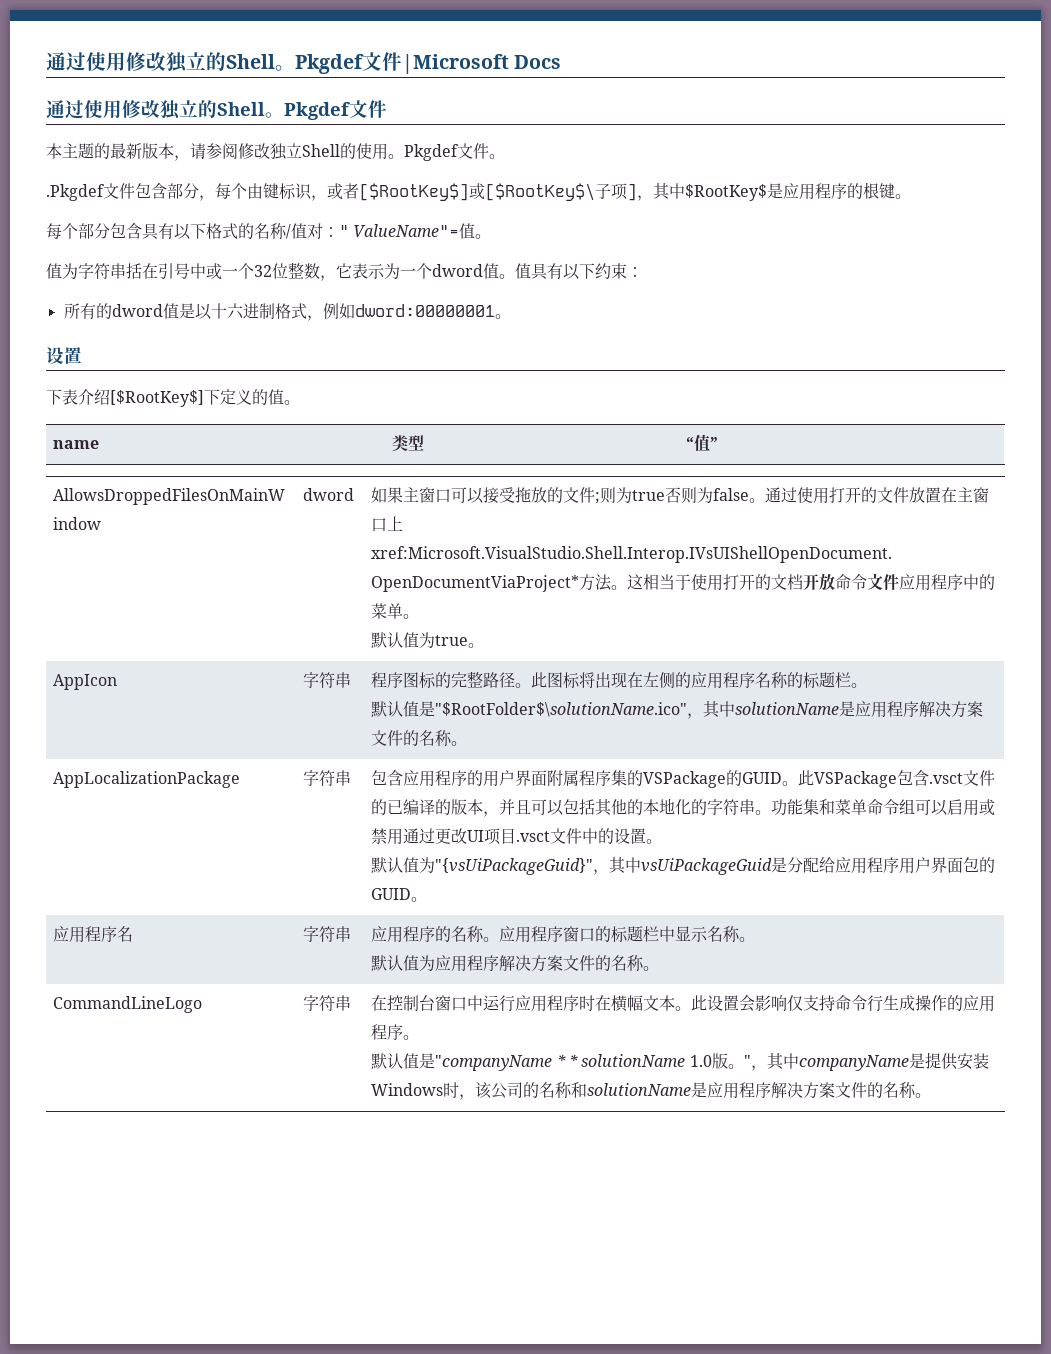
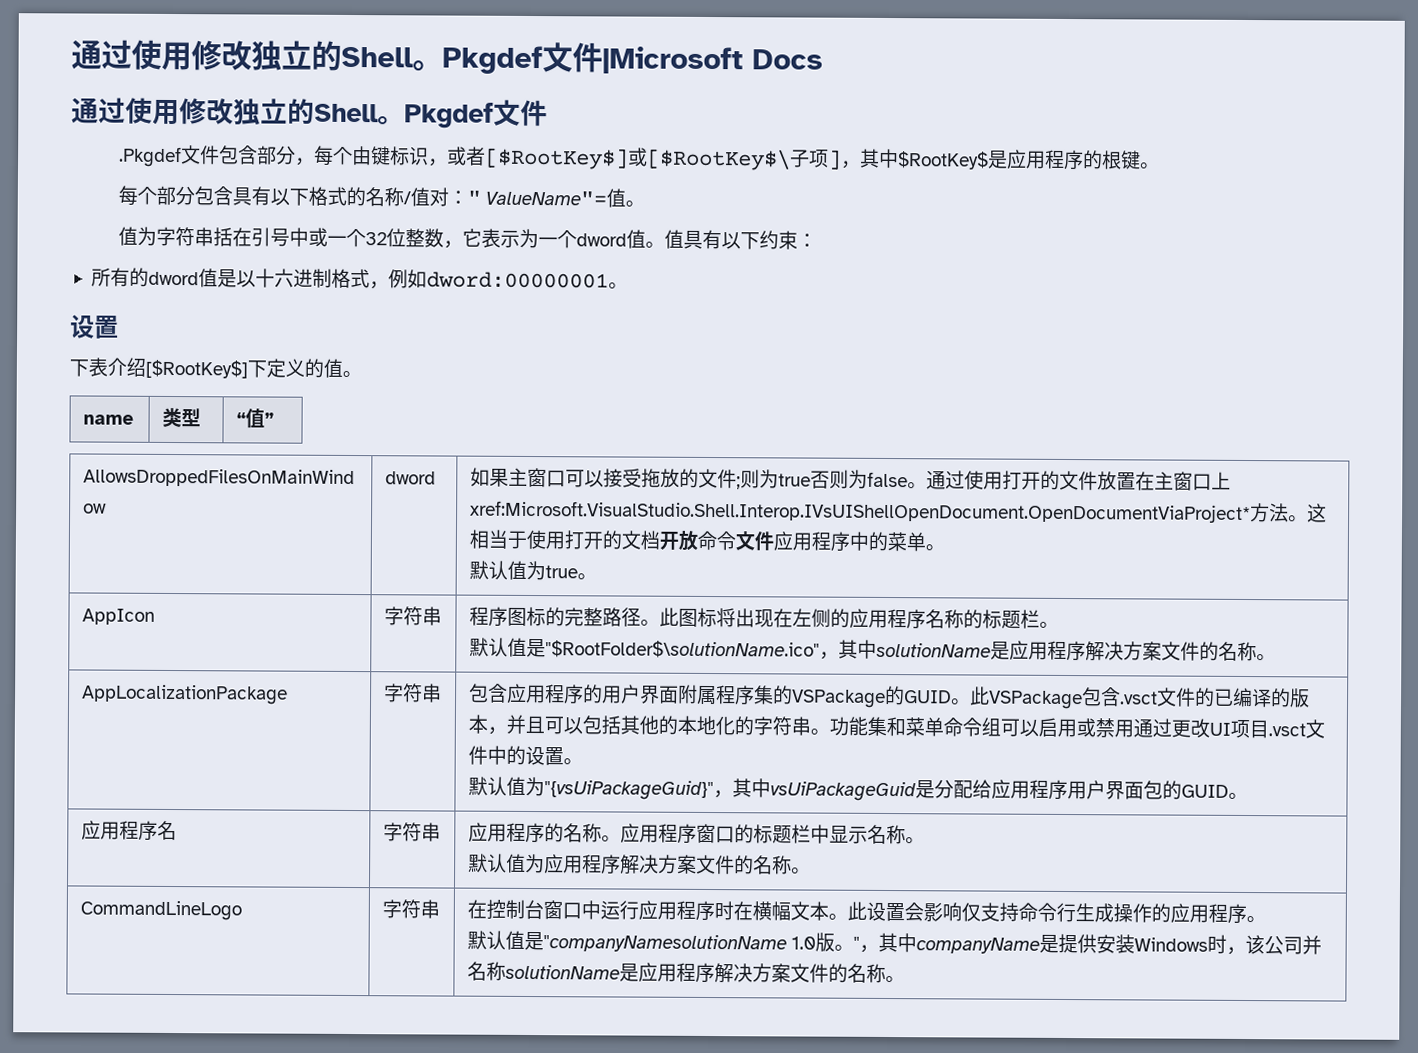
- 本主题的最新版本，请参阅修改独立Shell的使用。Pkgdef文件。
- 默认值是"companyName * * solutionName 1.0版。
+ 默认值是"companyNamesolutionName 1.0版。
- "，其中companyName是提供安装Windows时，该公司的名称和solutionName是应用程序解决方案文件的名称。
+ "，其中companyName是提供安装Windows时，该公司并名称solutionName是应用程序解决方案文件的名称。

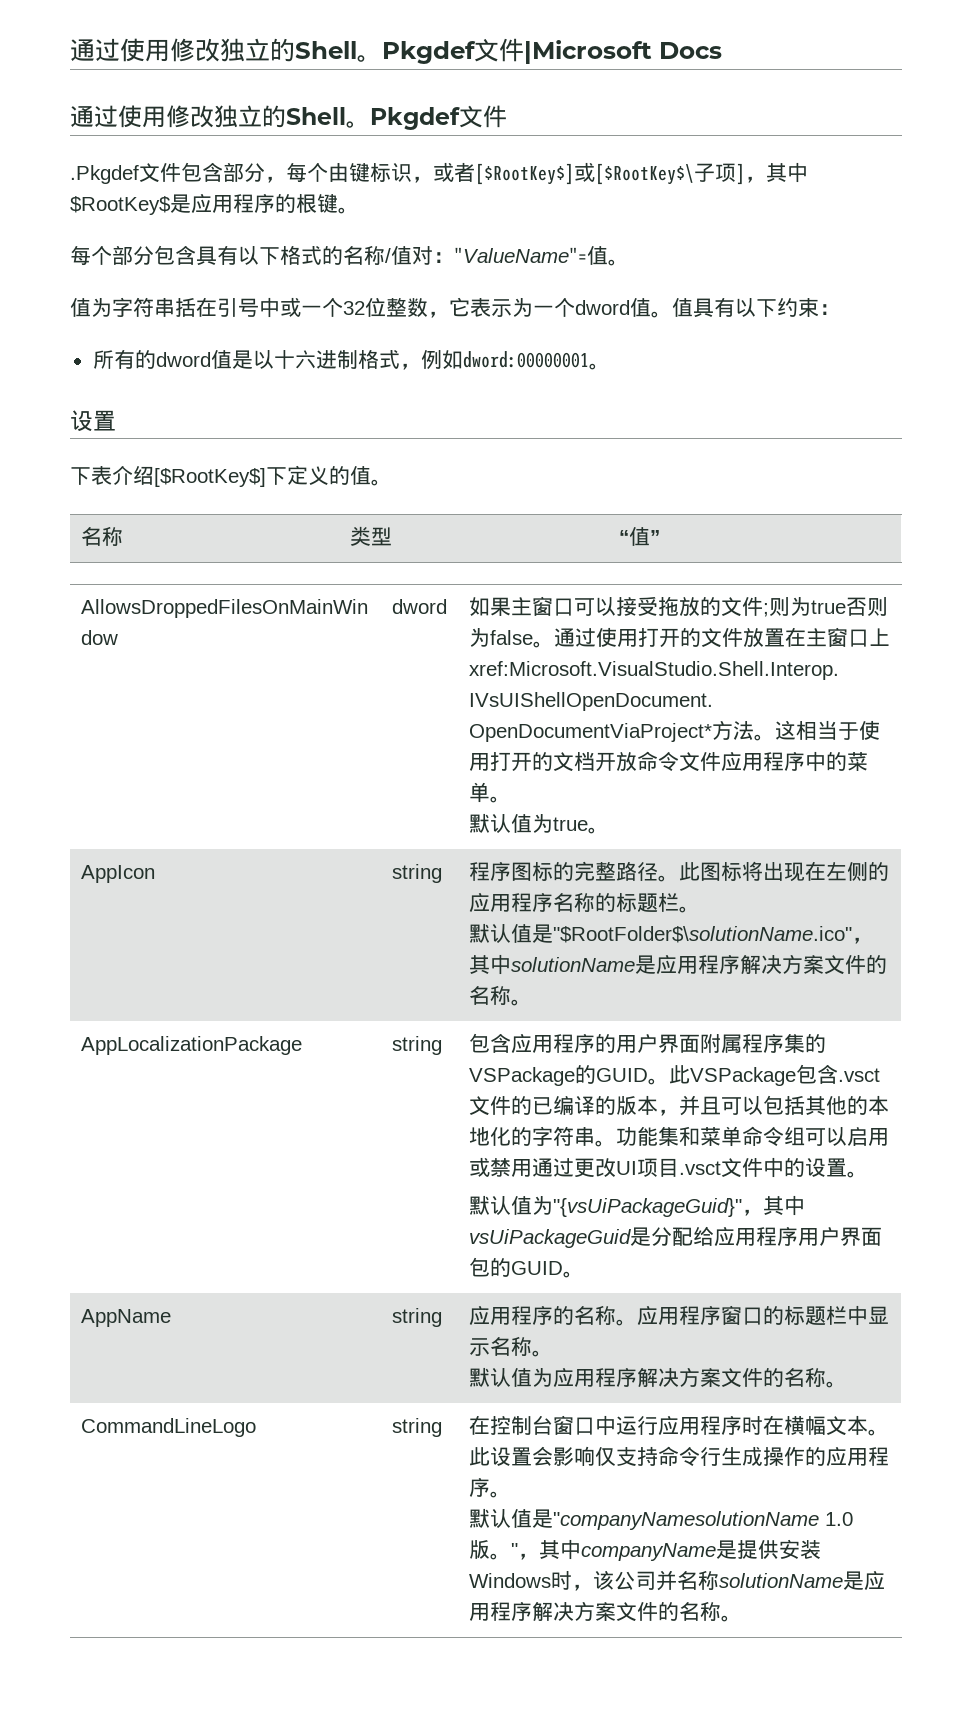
- 每个部分包含具有以下格式的名称/值对：" ValueName"=值。
+ 每个部分包含具有以下格式的名称/值对："ValueName"=值。
- name | 类型 | “值”
+ 名称 | 类型 | “值”
- AppIcon | 字符串 | 程序图标的完整路径。此图标将出现在左侧的应用程序名称的标题栏。
+ AppIcon | string | 程序图标的完整路径。此图标将出现在左侧的应用程序名称的标题栏。
- AppLocalizationPackage | 字符串
+ AppLocalizationPackage | string
- 应用程序名 | 字符串 | 应用程序的名称。应用程序窗口的标题栏中显示名称。
+ AppName | string | 应用程序的名称。应用程序窗口的标题栏中显示名称。
- CommandLineLogo | 字符串
+ CommandLineLogo | string

